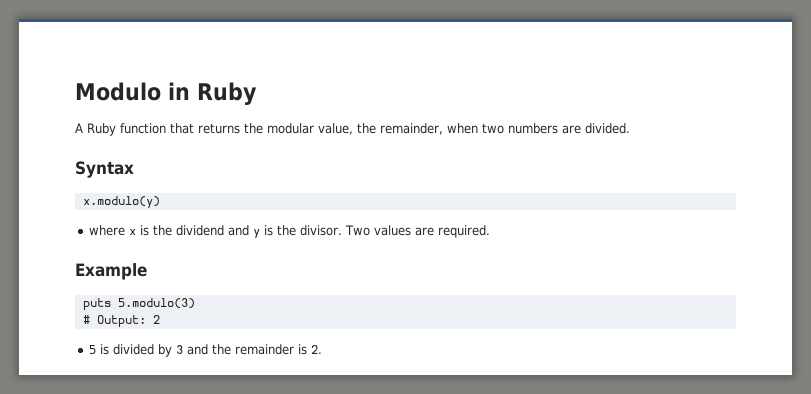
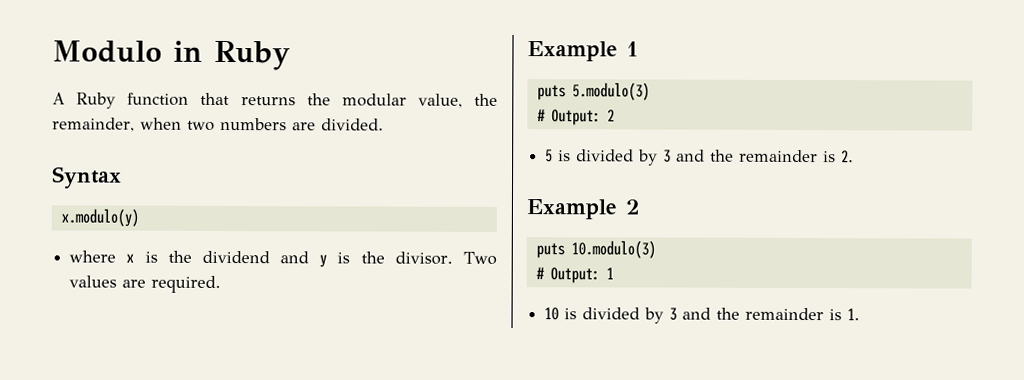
- Example
+ Example 1
+ Example 2
+ puts 10.modulo(3)
+ # Output: 1
+ 10 is divided by 3 and the remainder is 1.

